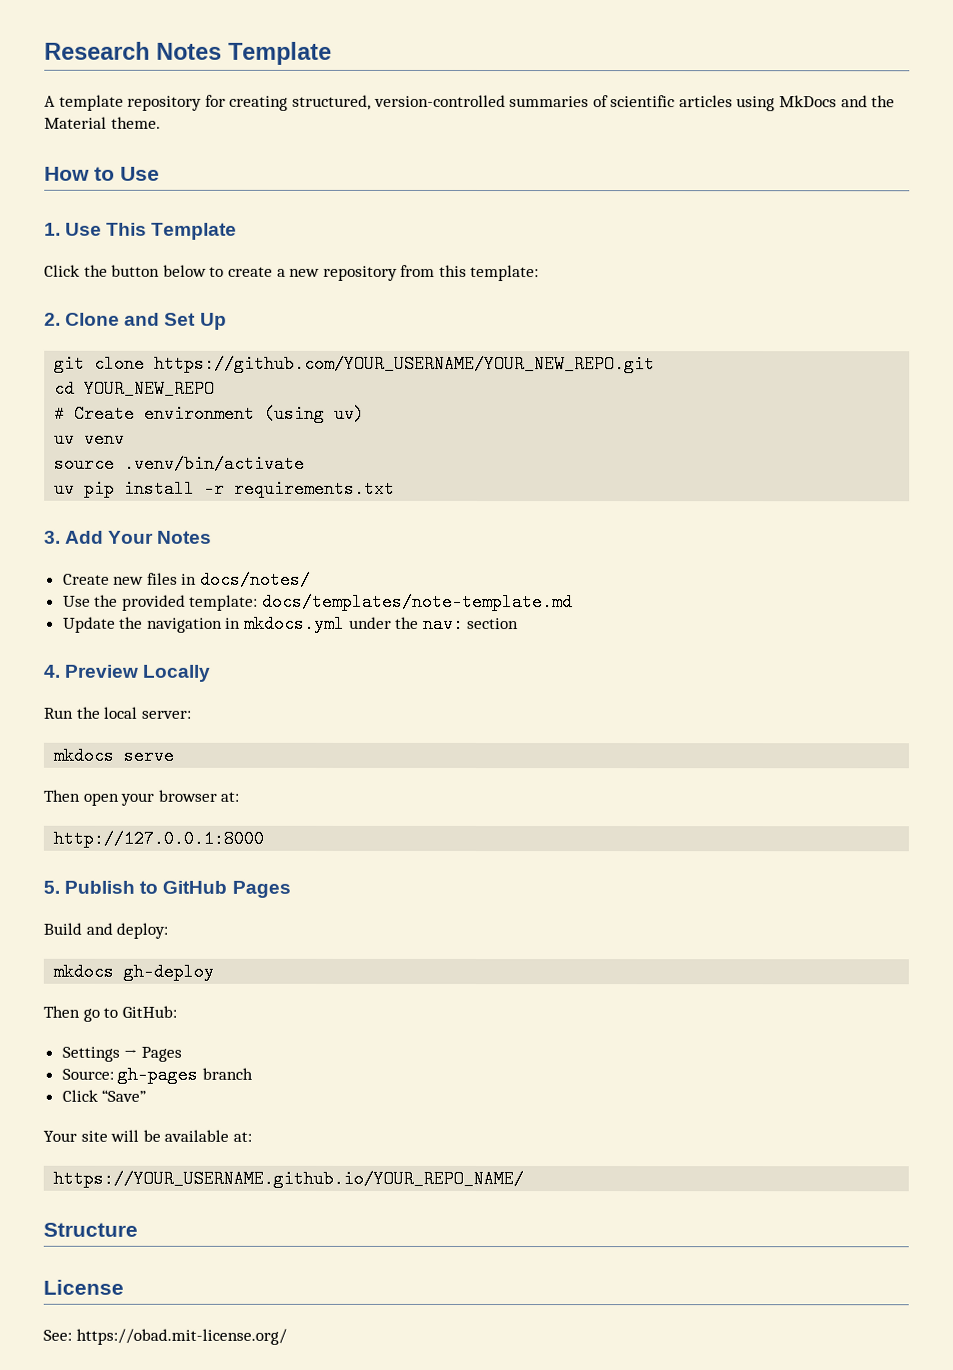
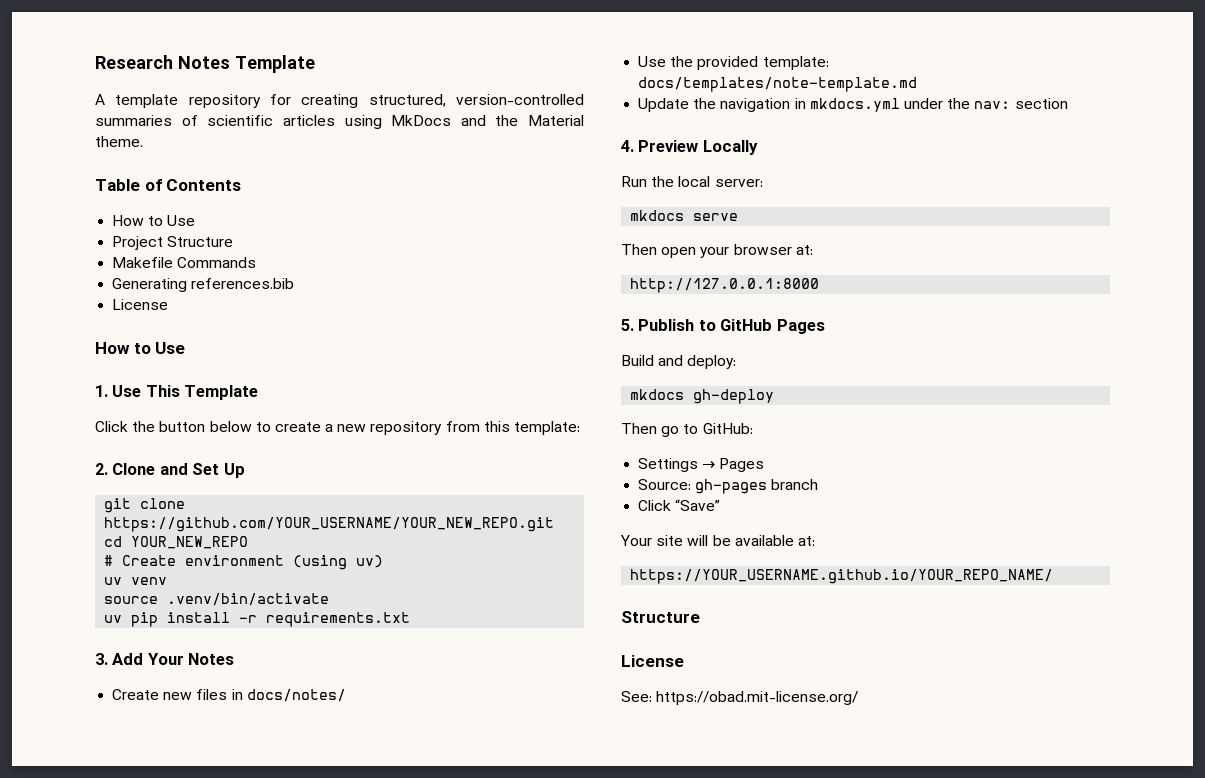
+ Table of Contents
+ How to Use
+ Project Structure
+ Makefile Commands
+ Generating references.bib
+ License

